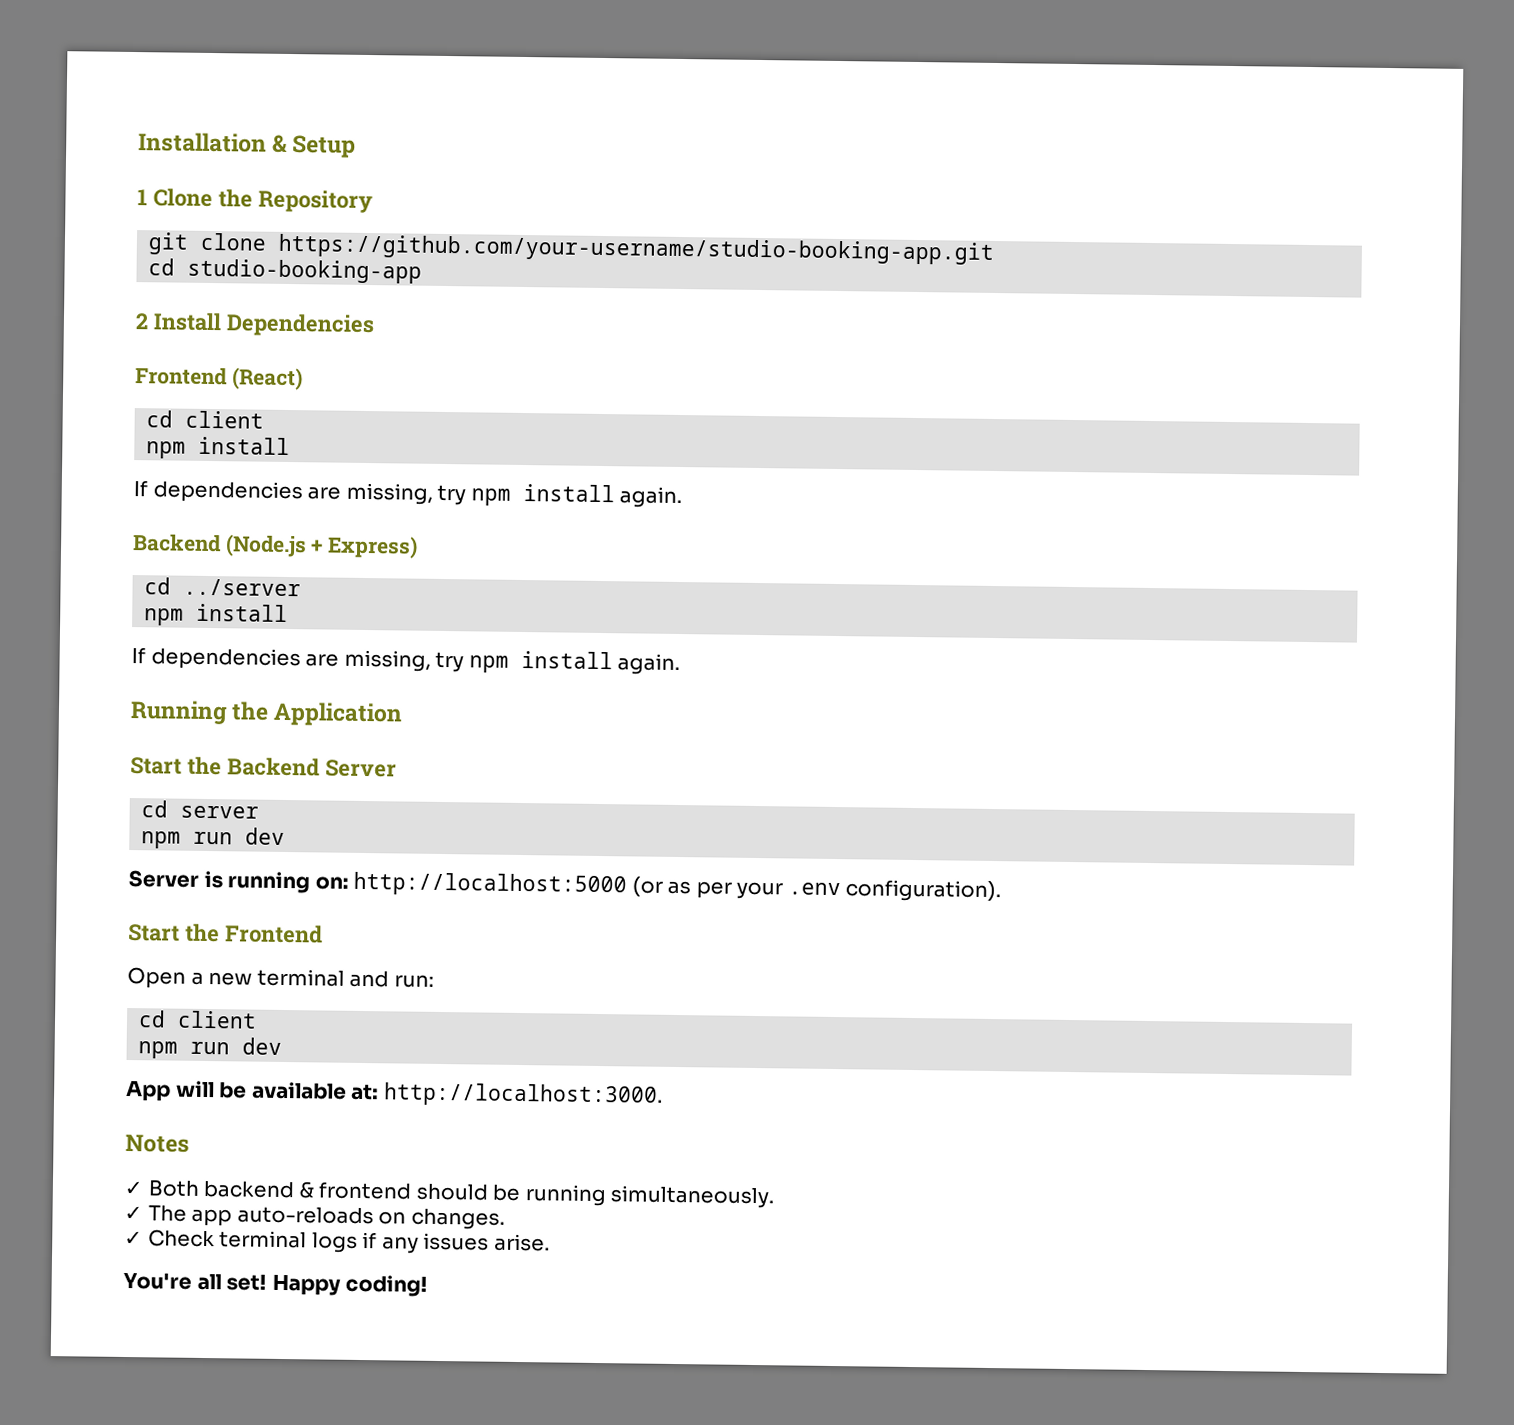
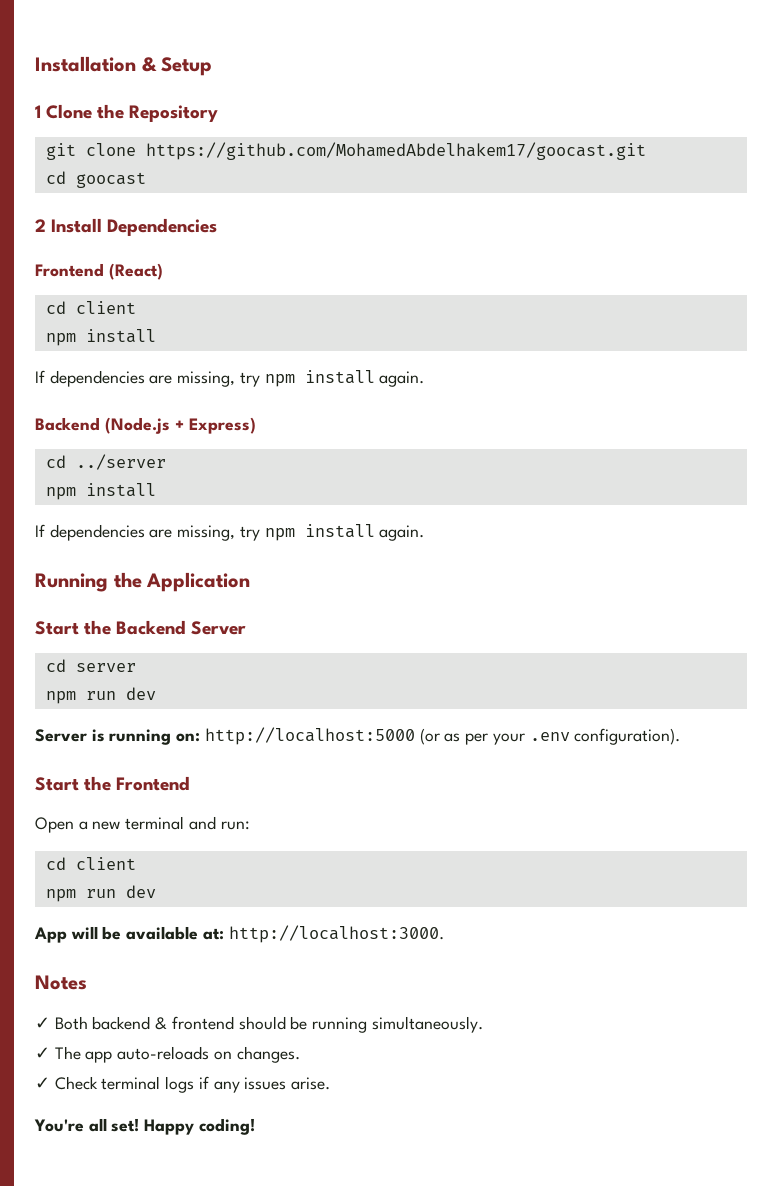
- git clone https://github.com/your-username/studio-booking-app.git
- cd studio-booking-app
+ git clone https://github.com/MohamedAbdelhakem17/goocast.git
+ cd goocast

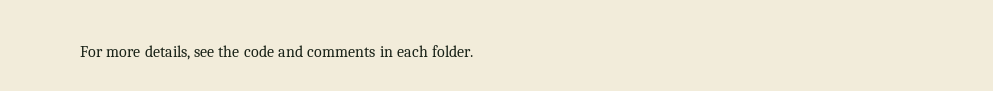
- Installation & Setup
- 1 Clone the Repository
- git clone https://github.com/MohamedAbdelhakem17/goocast.git
- cd goocast
- 2 Install Dependencies
- Frontend (React)
- cd client
- npm install
- If dependencies are missing, try npm install again.
- Backend (Node.js + Express)
- cd ../server
- npm install
- If dependencies are missing, try npm install again.
- Running the Application
- Start the Backend Server
- cd server
- npm run dev
- Server is running on: http://localhost:5000 (or as per your .env configuration).
- Start the Frontend
- Open a new terminal and run:
- cd client
- npm run dev
- App will be available at: http://localhost:3000.
- Notes
- ✓ Both backend & frontend should be running simultaneously.
- ✓ The app auto-reloads on changes.
- ✓ Check terminal logs if any issues arise.
- You're all set! Happy coding!
+ For more details, see the code and comments in each folder.

